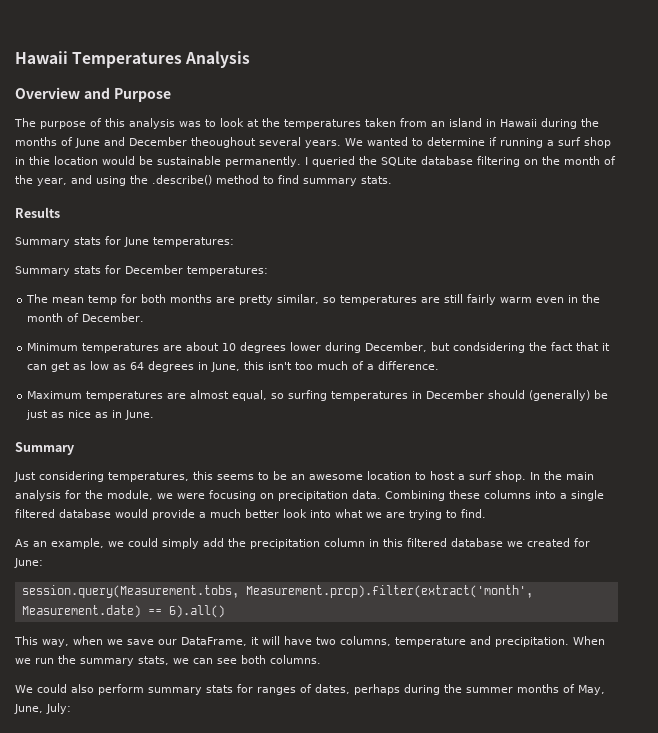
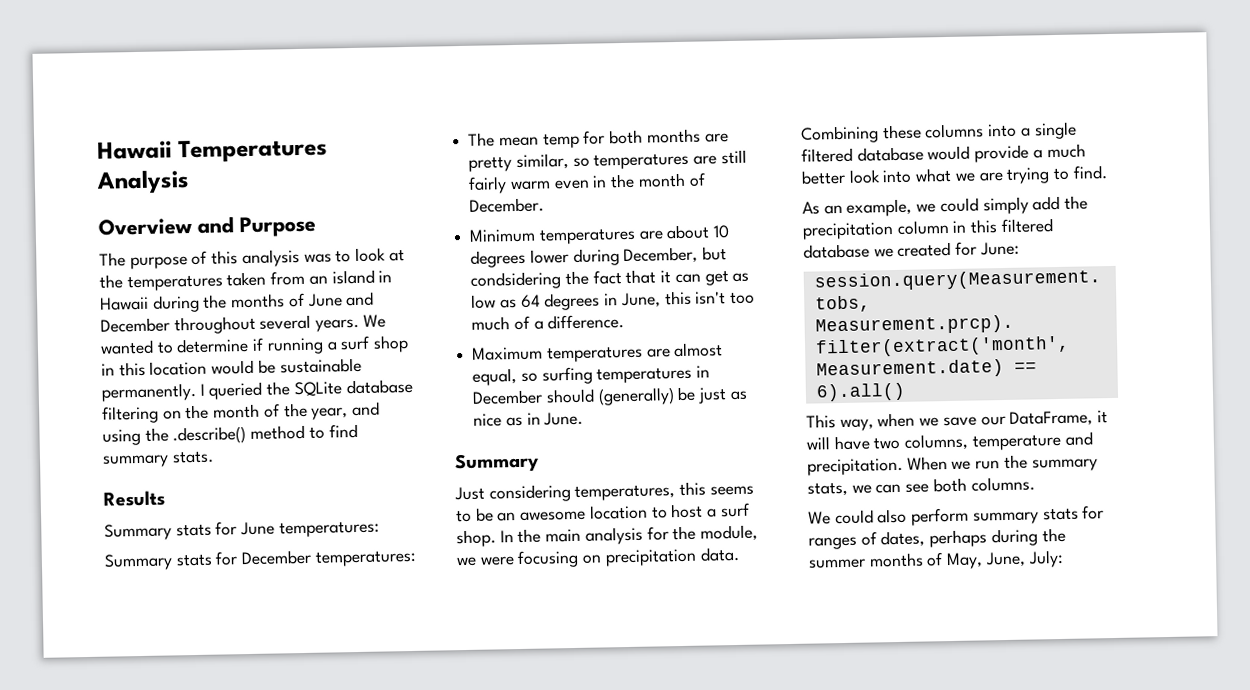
- The purpose of this analysis was to look at the temperatures taken from an island in Hawaii during the months of June and December theoughout several years.
+ The purpose of this analysis was to look at the temperatures taken from an island in Hawaii during the months of June and December throughout several years.
- We wanted to determine if running a surf shop in thie location would be sustainable permanently.
+ We wanted to determine if running a surf shop in this location would be sustainable permanently.

